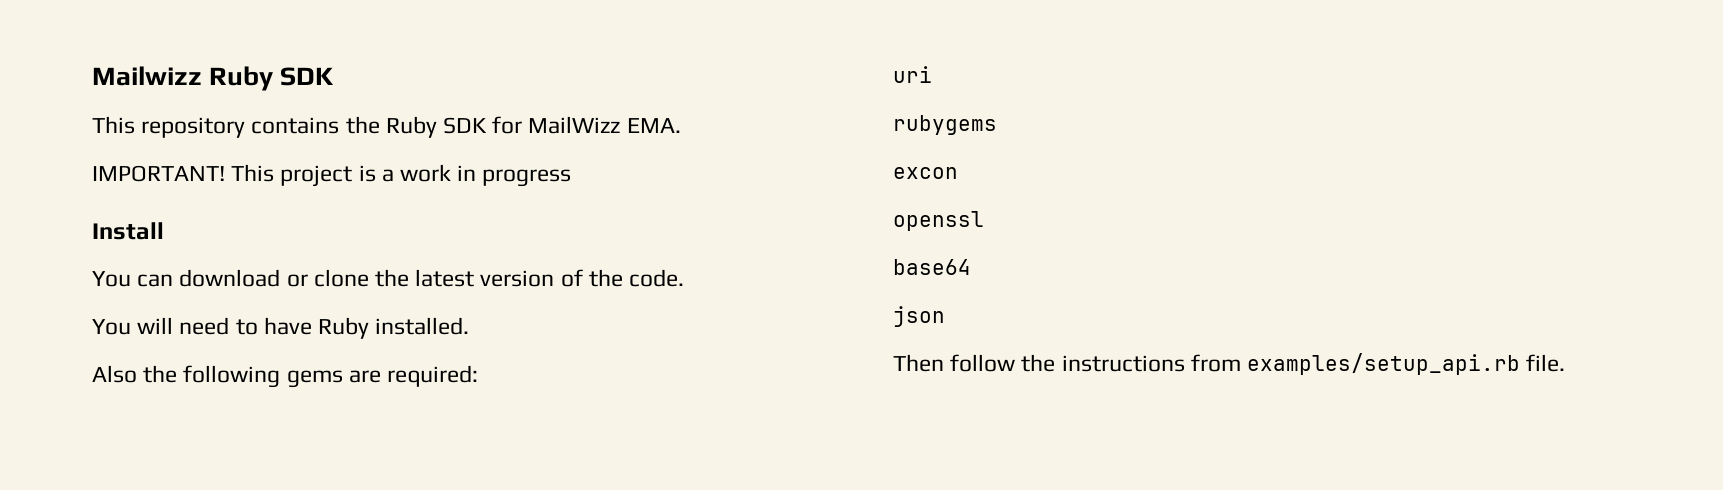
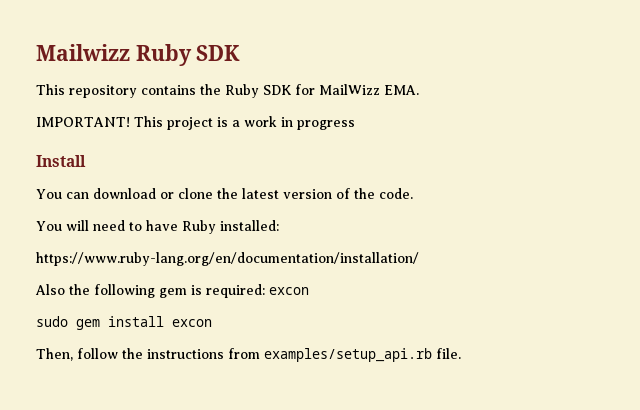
- You will need to have Ruby installed.
+ You will need to have Ruby installed:
+ https://www.ruby-lang.org/en/documentation/installation/
- Also the following gems are required:
- uri
- rubygems
- excon
- openssl
- base64
- json
- Then follow the instructions from examples/setup_api.rb file.
+ Also the following gem is required: excon
+ sudo gem install excon
+ Then, follow the instructions from examples/setup_api.rb file.

